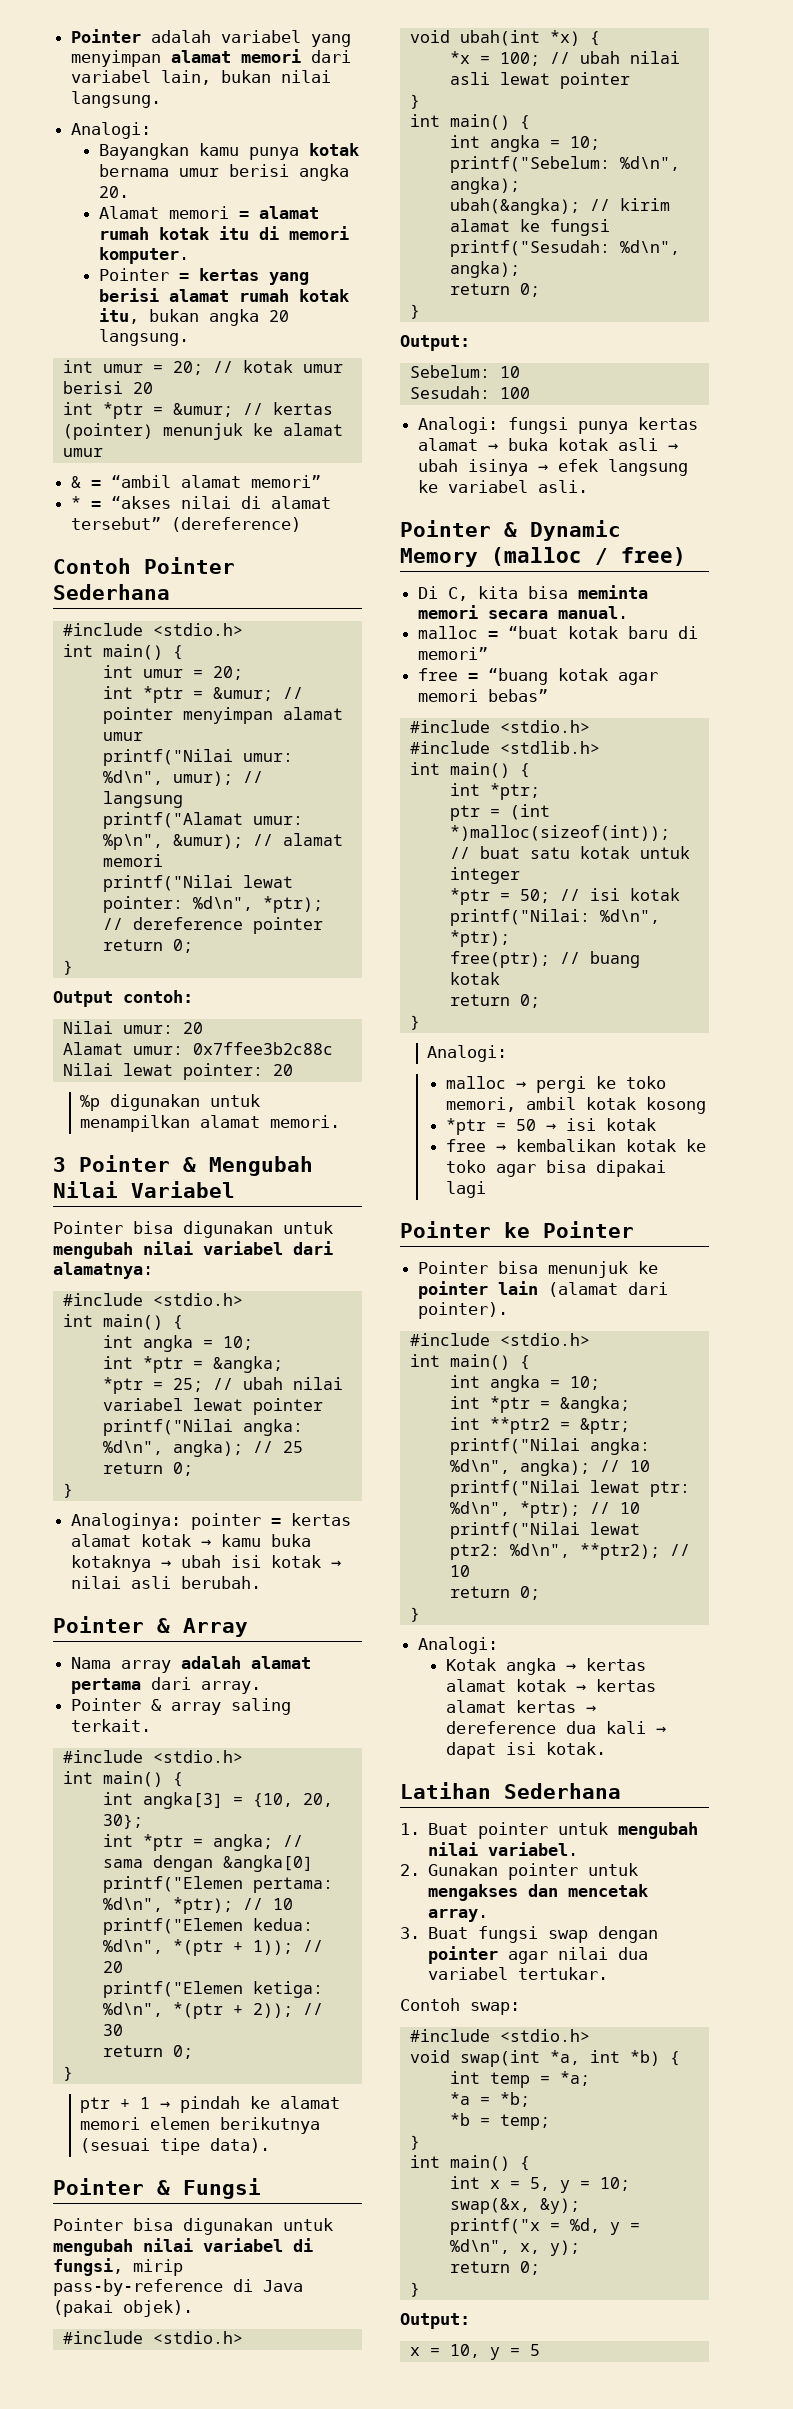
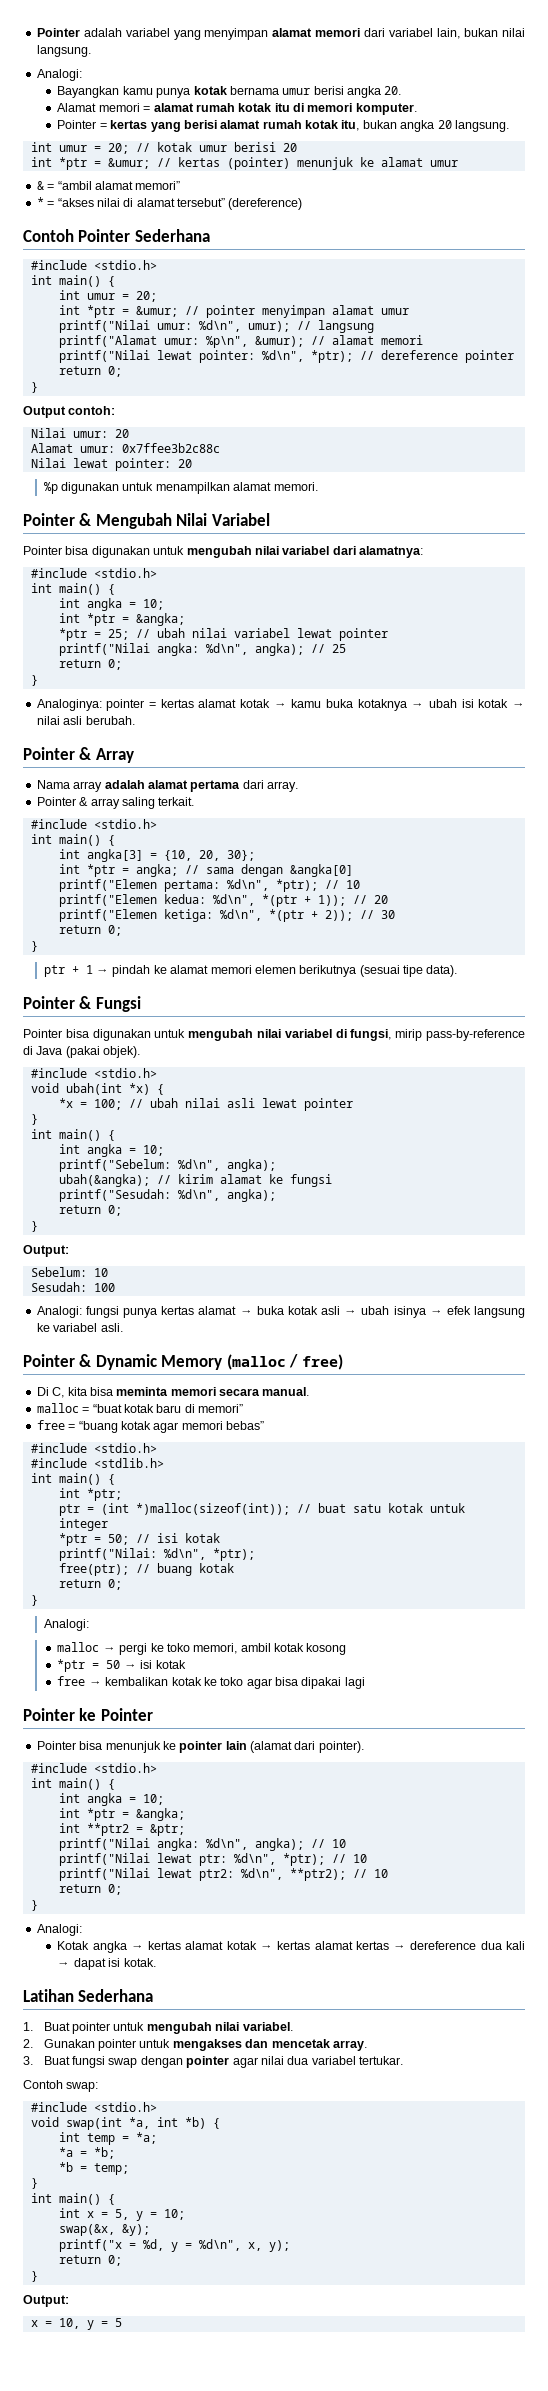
- 3 Pointer & Mengubah Nilai Variabel
+ Pointer & Mengubah Nilai Variabel

